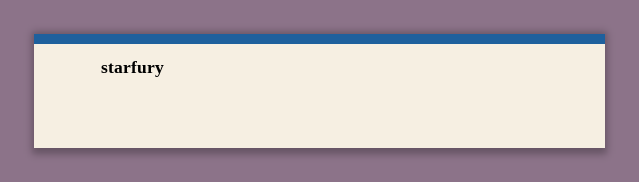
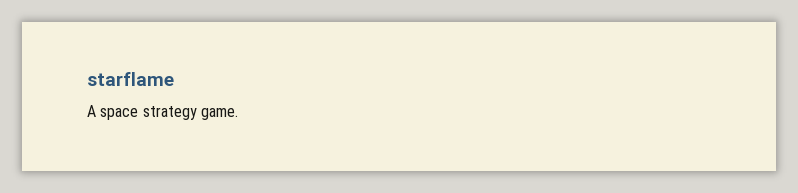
- starfury
+ starflame
+ A space strategy game.

